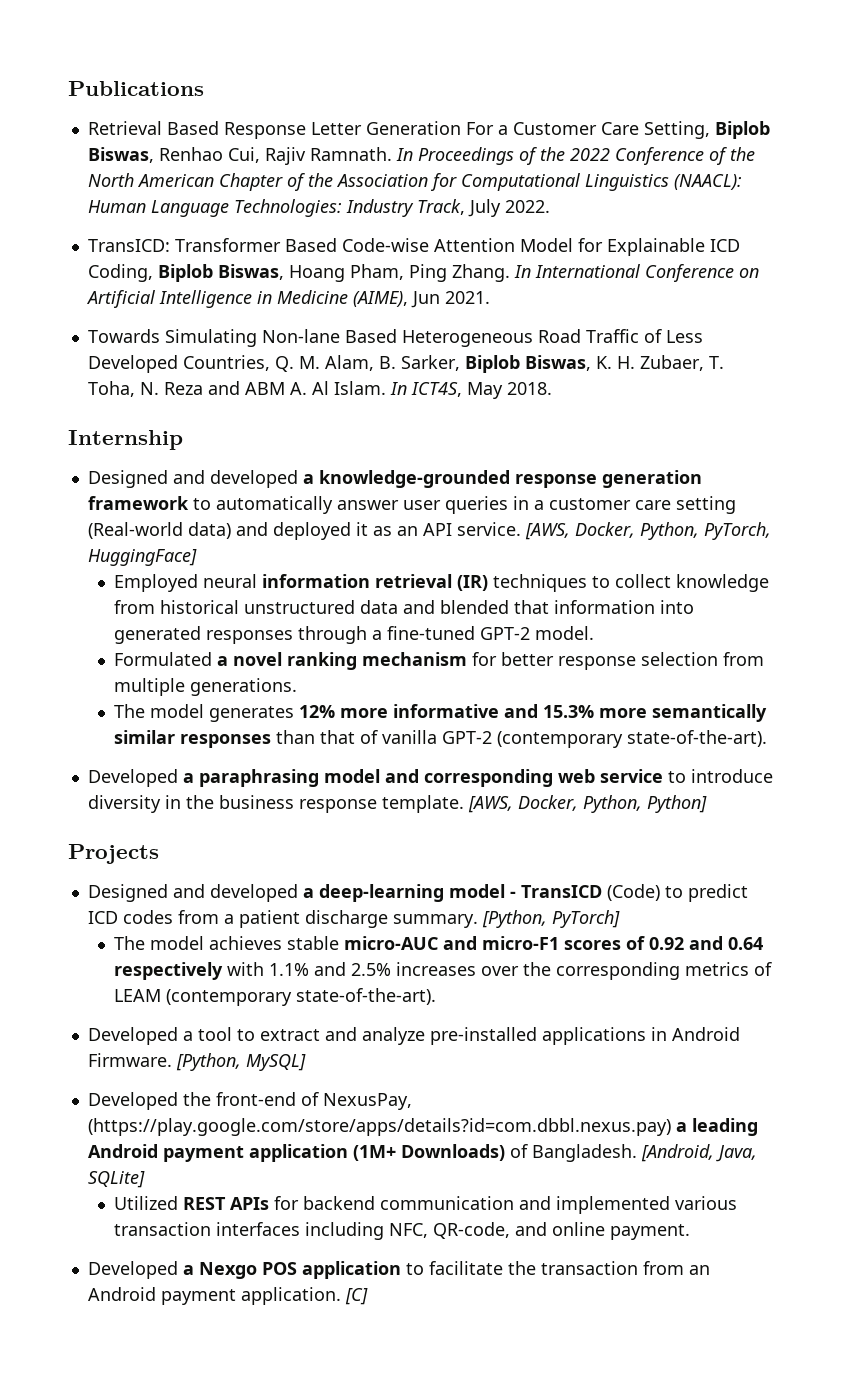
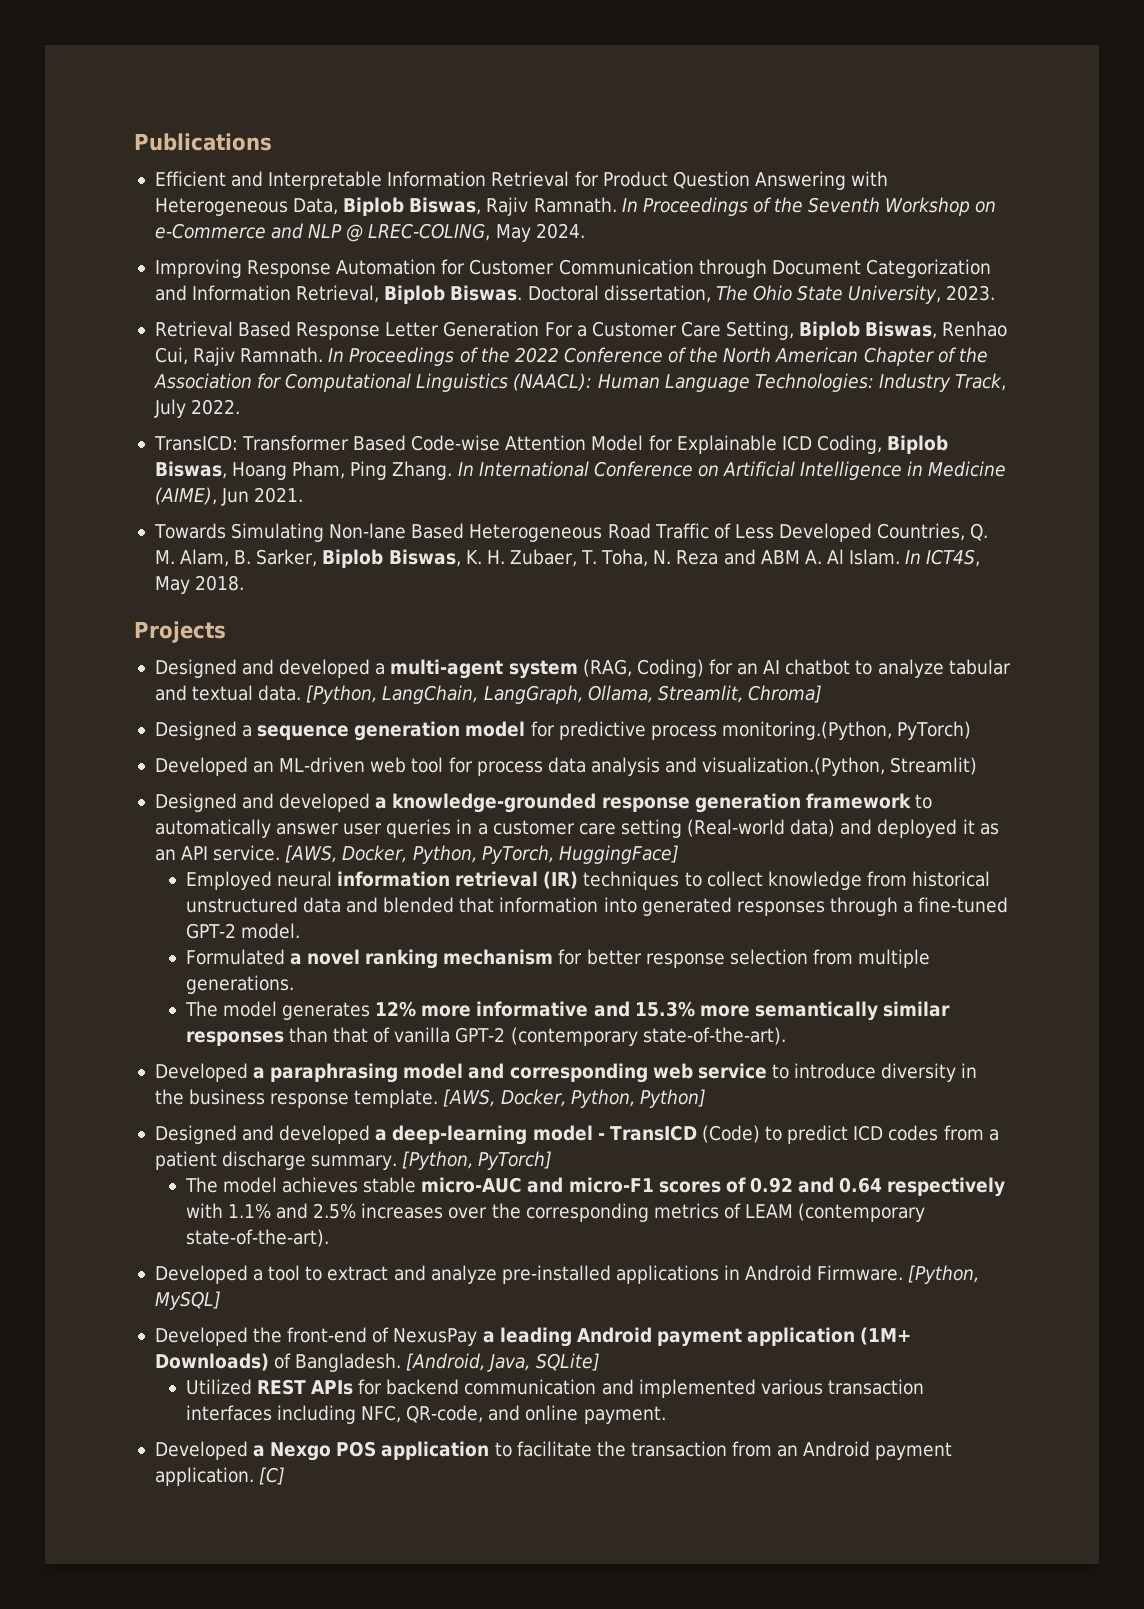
+ Efficient and Interpretable Information Retrieval for Product Question Answering with Heterogeneous Data, Biplob Biswas, Rajiv Ramnath. In Proceedings of the Seventh Workshop on e-Commerce and NLP @ LREC-COLING, May 2024.
+ Improving Response Automation for Customer Communication through Document Categorization and Information Retrieval, Biplob Biswas. Doctoral dissertation, The Ohio State University, 2023.
- Internship
+ Projects
+ Designed and developed a multi-agent system (RAG, Coding) for an AI chatbot to analyze tabular and textual data. [Python, LangChain, LangGraph, Ollama, Streamlit, Chroma]
+ Designed a sequence generation model for predictive process monitoring.(Python, PyTorch)
+ Developed an ML-driven web tool for process data analysis and visualization.(Python, Streamlit)
- Projects
- Developed the front-end of NexusPay, (https://play.google.com/store/apps/details?id=com.dbbl.nexus.pay) a leading Android payment application (1M+ Downloads) of Bangladesh.
+ Developed the front-end of NexusPay a leading Android payment application (1M+ Downloads) of Bangladesh.

